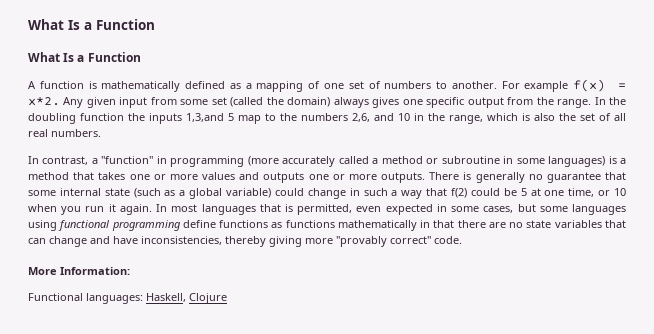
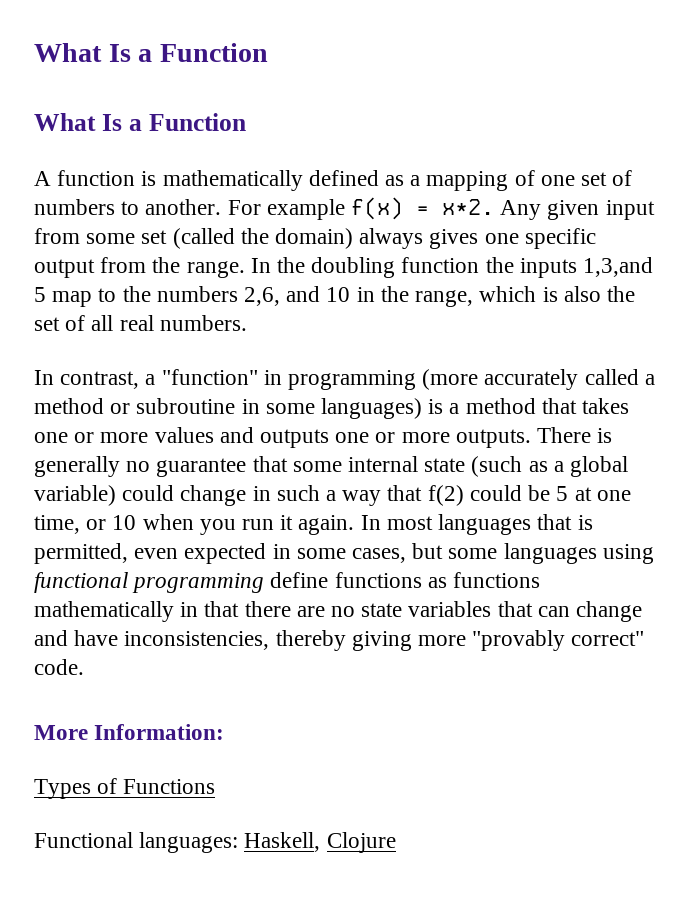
+ Types of Functions

